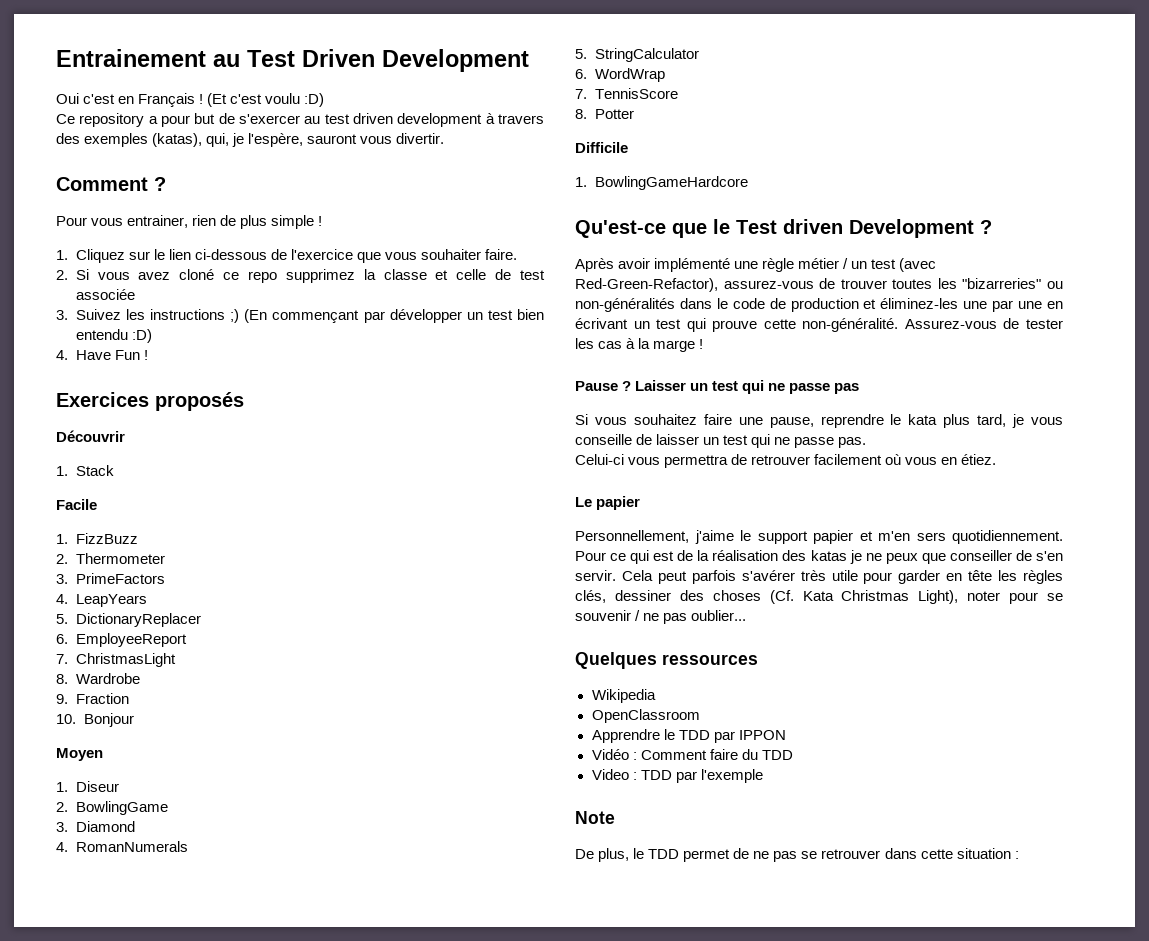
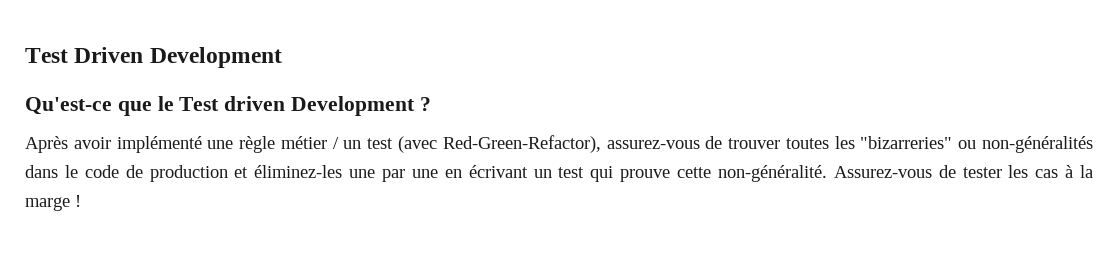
- Entrainement au Test Driven Development
+ Test Driven Development
- Oui c'est en Français ! (Et c'est voulu :D)
- Ce repository a pour but de s'exercer au test driven development à travers des exemples (katas), qui, je l'espère, sauront vous divertir.
- Comment ?
- Pour vous entrainer, rien de plus simple !
- 1. Cliquez sur le lien ci-dessous de l'exercice que vous souhaiter faire.
- 2. Si vous avez cloné ce repo supprimez la classe et celle de test associée
- 3. Suivez les instructions ;) (En commençant par développer un test bien entendu :D)
- 4. Have Fun !
- Exercices proposés
- Découvrir
- 1. Stack
- Facile
- 1. FizzBuzz
- 2. Thermometer
- 3. PrimeFactors
- 4. LeapYears
- 5. DictionaryReplacer
- 6. EmployeeReport
- 7. ChristmasLight
- 8. Wardrobe
- 9. Fraction
- 10. Bonjour
- Moyen
- 1. Diseur
- 2. BowlingGame
- 3. Diamond
- 4. RomanNumerals
- 5. StringCalculator
- 6. WordWrap
- 7. TennisScore
- 8. Potter
- Difficile
- 1. BowlingGameHardcore
- Pause ? Laisser un test qui ne passe pas
- Si vous souhaitez faire une pause, reprendre le kata plus tard, je vous conseille de laisser un test qui ne passe pas.
- Celui-ci vous permettra de retrouver facilement où vous en étiez.
- Le papier
- Personnellement, j'aime le support papier et m'en sers quotidiennement. Pour ce qui est de la réalisation des katas je ne peux que conseiller de s'en servir. Cela peut parfois s'avérer très utile pour garder en tête les règles clés, dessiner des choses (Cf. Kata Christmas Light), noter pour se souvenir / ne pas oublier...
- Quelques ressources
- Wikipedia
- OpenClassroom
- Apprendre le TDD par IPPON
- Vidéo : Comment faire du TDD
- Video : TDD par l'exemple
- Note
- De plus, le TDD permet de ne pas se retrouver dans cette situation :

